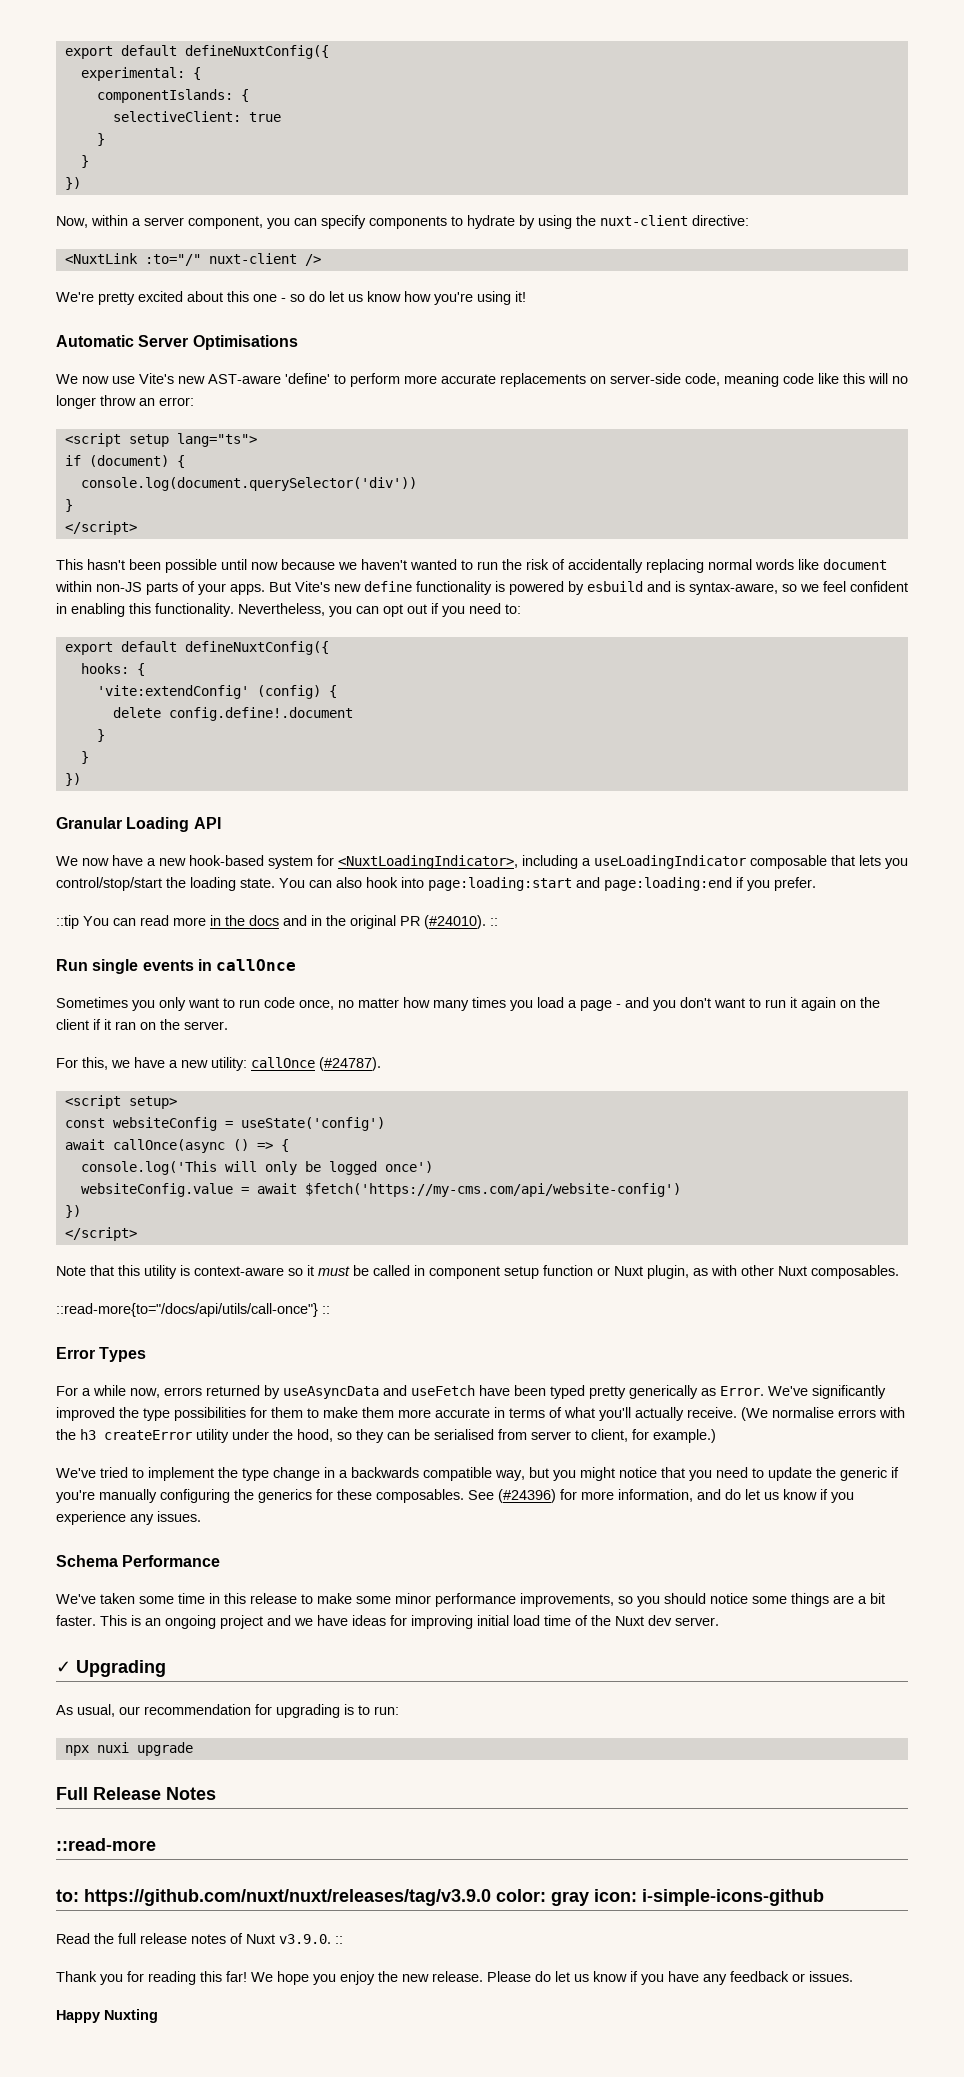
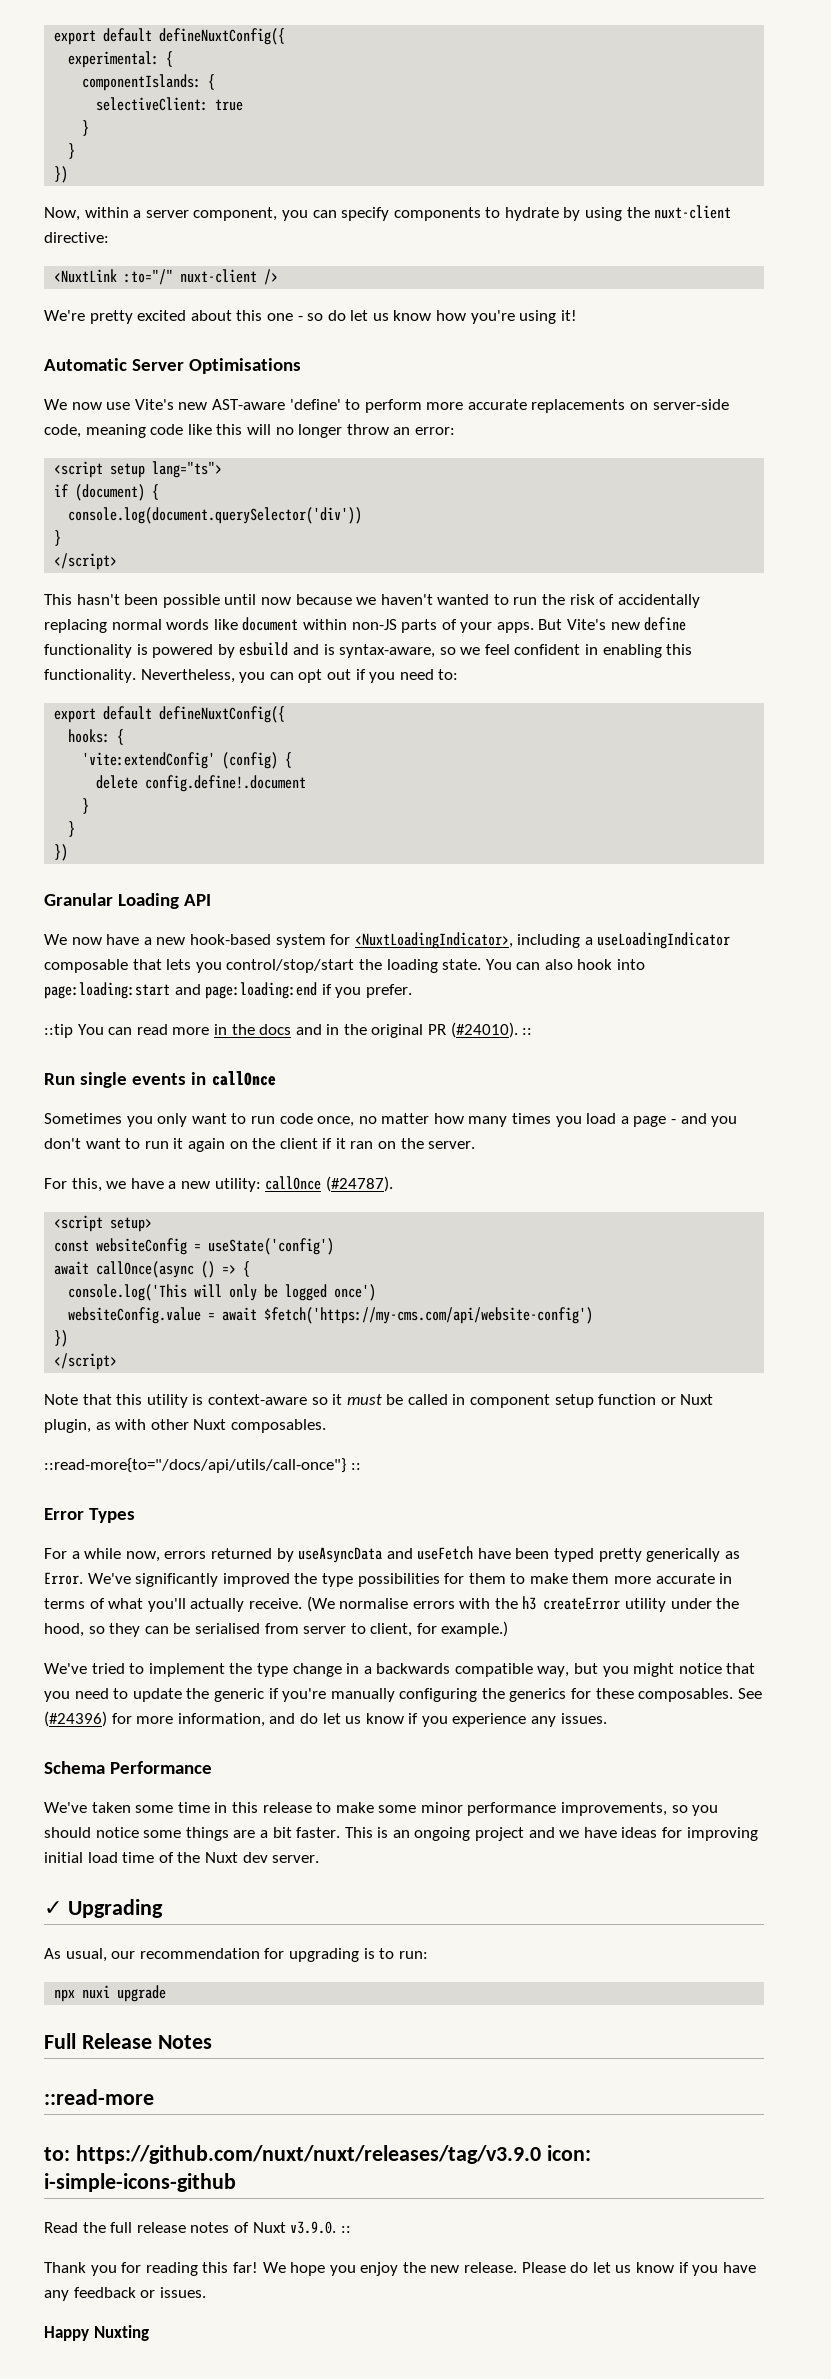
- to: https://github.com/nuxt/nuxt/releases/tag/v3.9.0 color: gray icon: i-simple-icons-github
+ to: https://github.com/nuxt/nuxt/releases/tag/v3.9.0 icon: i-simple-icons-github

